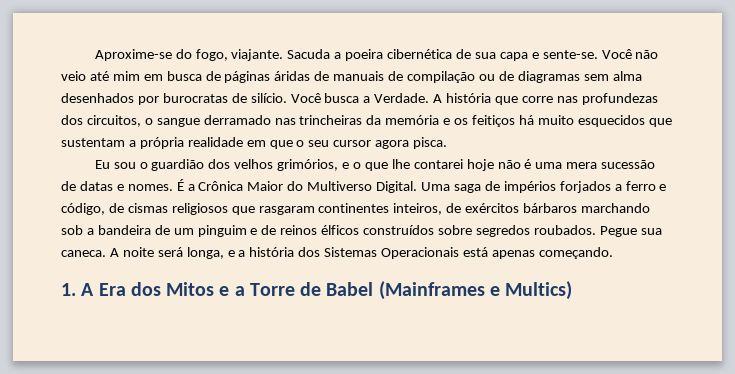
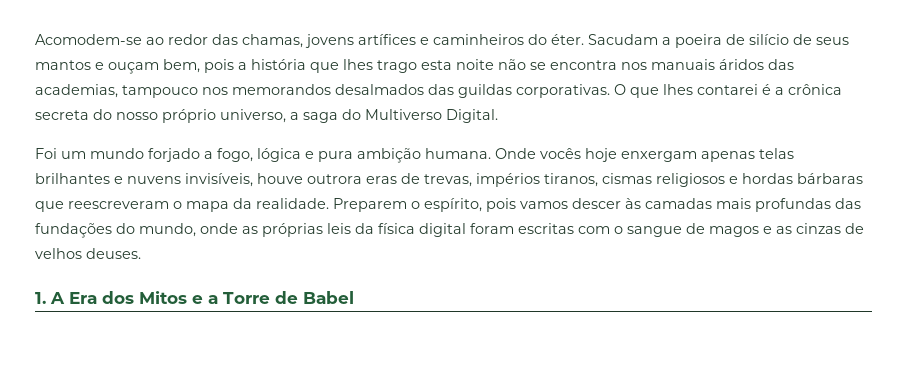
- Aproxime-se do fogo, viajante. Sacuda a poeira cibernética de sua capa e sente-se. Você não veio até mim em busca de páginas áridas de manuais de compilação ou de diagramas sem alma desenhados por burocratas de silício. Você busca a Verdade. A história que corre nas profundezas dos circuitos, o sangue derramado nas trincheiras da memória e os feitiços há muito esquecidos que sustentam a própria realidade em que o seu cursor agora pisca.
- Eu sou o guardião dos velhos grimórios, e o que lhe contarei hoje não é uma mera sucessão de datas e nomes. É a Crônica Maior do Multiverso Digital. Uma saga de impérios forjados a ferro e código, de cismas religiosos que rasgaram continentes inteiros, de exércitos bárbaros marchando sob a bandeira de um pinguim e de reinos élficos construídos sobre segredos roubados. Pegue sua caneca. A noite será longa, e a história dos Sistemas Operacionais está apenas começando.
+ Acomodem-se ao redor das chamas, jovens artífices e caminheiros do éter. Sacudam a poeira de silício de seus mantos e ouçam bem, pois a história que lhes trago esta noite não se encontra nos manuais áridos das academias, tampouco nos memorandos desalmados das guildas corporativas. O que lhes contarei é a crônica secreta do nosso próprio universo, a saga do Multiverso Digital.
+ Foi um mundo forjado a fogo, lógica e pura ambição humana. Onde vocês hoje enxergam apenas telas brilhantes e nuvens invisíveis, houve outrora eras de trevas, impérios tiranos, cismas religiosos e hordas bárbaras que reescreveram o mapa da realidade. Preparem o espírito, pois vamos descer às camadas mais profundas das fundações do mundo, onde as próprias leis da física digital foram escritas com o sangue de magos e as cinzas de velhos deuses.
- 1. A Era dos Mitos e a Torre de Babel (Mainframes e Multics)
+ 1. A Era dos Mitos e a Torre de Babel

